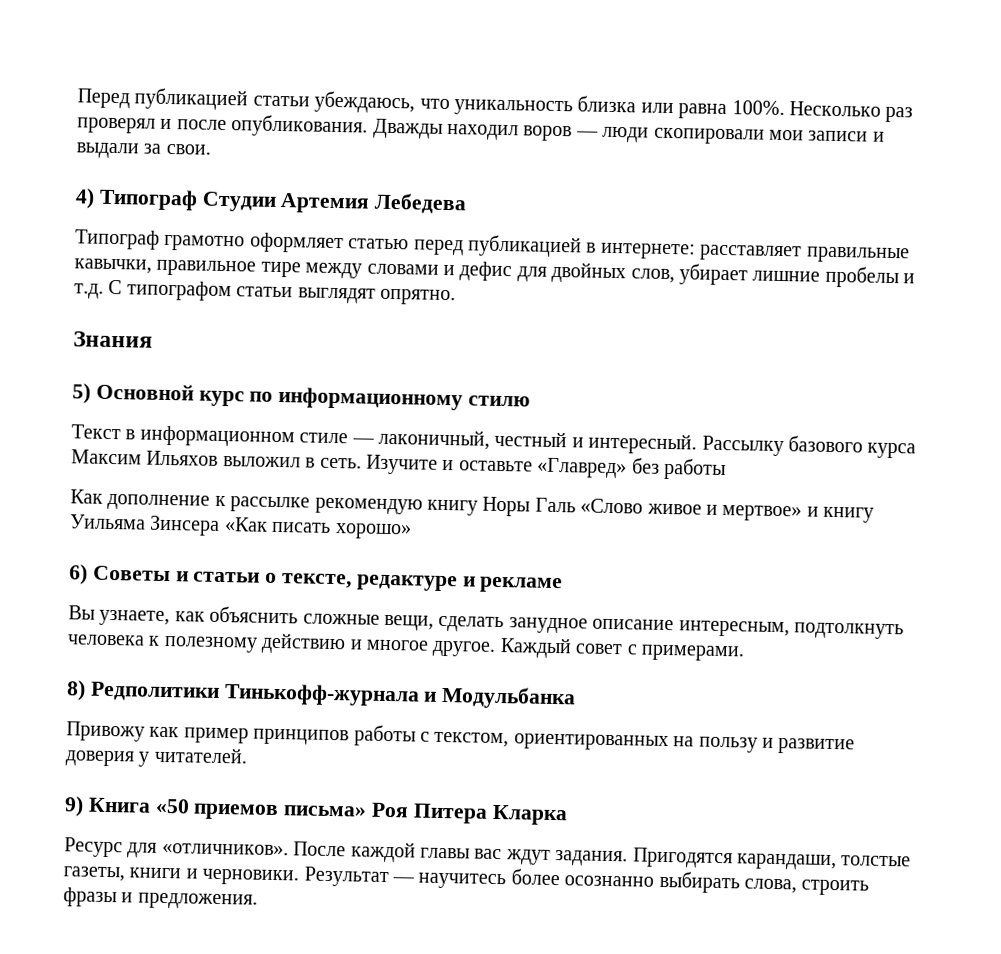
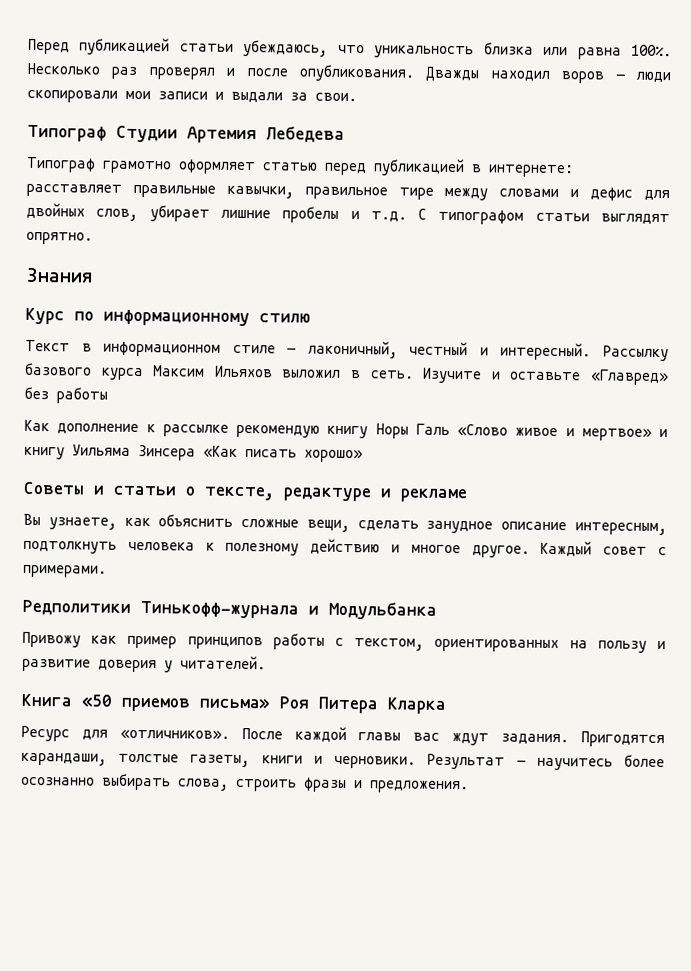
- 4) Типограф Студии Артемия Лебедева
+ Типограф Студии Артемия Лебедева
- 5) Основной курс по информационному стилю
+ Курс по информационному стилю
- 6) Советы и статьи о тексте, редактуре и рекламе
+ Советы и статьи о тексте, редактуре и рекламе
- 8) Редполитики Тинькофф-журнала и Модульбанка
+ Редполитики Тинькофф-журнала и Модульбанка
- 9) Книга «50 приемов письма» Роя Питера Кларка
+ Книга «50 приемов письма» Роя Питера Кларка

